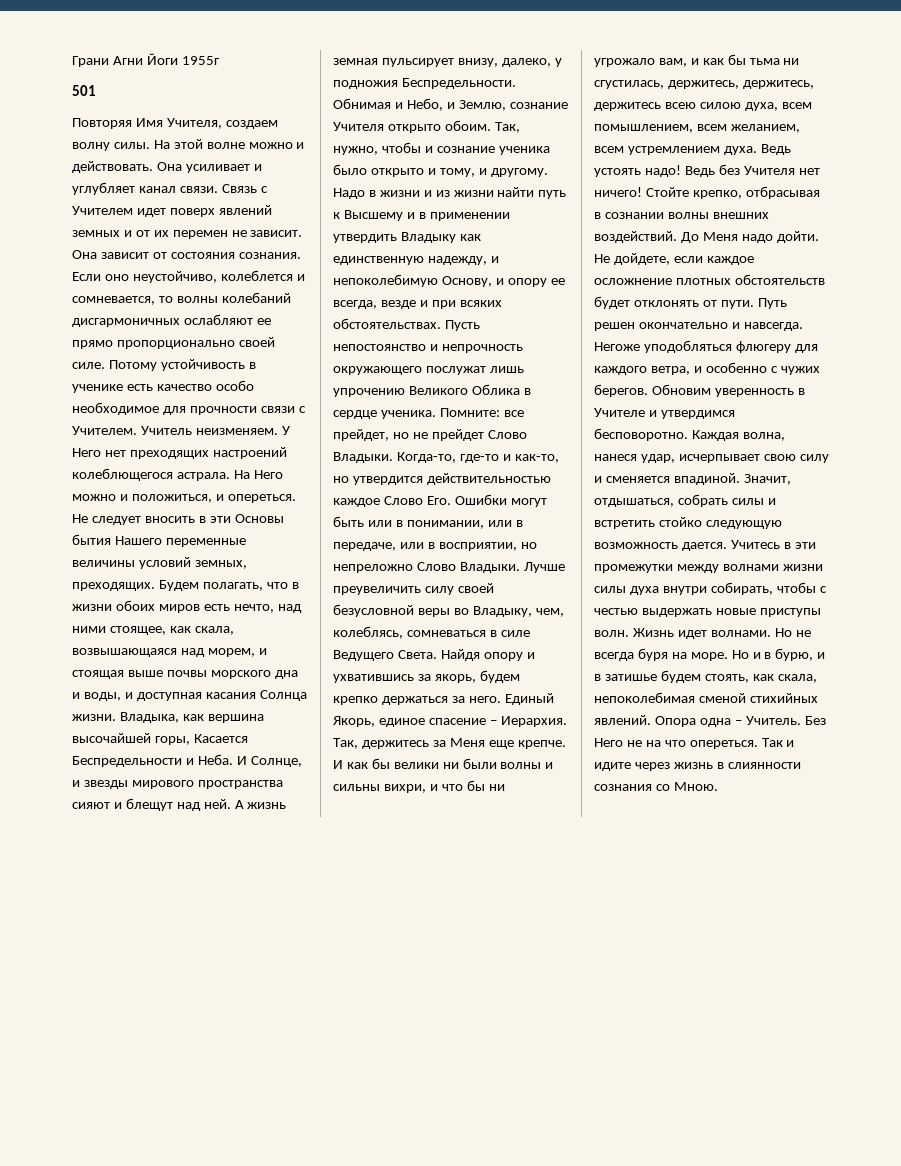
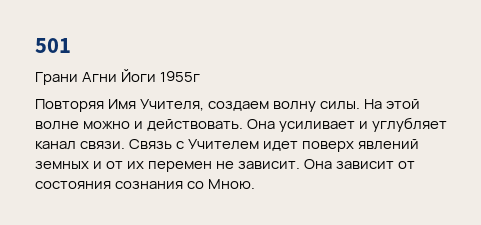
+ 501
- 501
- Она зависит от состояния сознания. Если оно неустойчиво, колеблется и сомневается, то волны колебаний дисгармоничных ослабляют ее прямо пропорционально своей силе. Потому устойчивость в ученике есть качество особо необходимое для прочности связи с Учителем. Учитель неизменяем. У Него нет преходящих настроений колеблющегося астрала. На Него можно и положиться, и опереться. Не следует вносить в эти Основы бытия Нашего переменные величины условий земных, преходящих. Будем полагать, что в жизни обоих миров есть нечто, над ними стоящее, как скала, возвышающаяся над морем, и стоящая выше почвы морского дна и воды, и доступная касания Солнца жизни. Владыка, как вершина высочайшей горы, Касается Беспредельности и Неба. И Солнце, и звезды мирового пространства сияют и блещут над ней. А жизнь земная пульсирует внизу, далеко, у подножия Беспредельности. Обнимая и Небо, и Землю, сознание Учителя открыто обоим. Так, нужно, чтобы и сознание ученика было открыто и тому, и другому. Надо в жизни и из жизни найти путь к Высшему и в применении утвердить Владыку как единственную надежду, и непоколебимую Основу, и опору ее всегда, везде и при всяких обстоятельствах. Пусть непостоянство и непрочность окружающего послужат лишь упрочению Великого Облика в сердце ученика. Помните: все прейдет, но не прейдет Слово Владыки. Когда-то, где-то и как-то, но утвердится действительностью каждое Слово Его. Ошибки могут быть или в понимании, или в передаче, или в восприятии, но непреложно Слово Владыки. Лучше преувеличить силу своей безусловной веры во Владыку, чем, колеблясь, сомневаться в силе Ведущего Света. Найдя опору и ухватившись за якорь, будем крепко держаться за него. Единый Якорь, единое спасение – Иерархия. Так, держитесь за Меня еще крепче. И как бы велики ни были волны и сильны вихри, и что бы ни угрожало вам, и как бы тьма ни сгустилась, держитесь, держитесь, держитесь всею силою духа, всем помышлением, всем желанием, всем устремлением духа. Ведь устоять надо! Ведь без Учителя нет ничего! Стойте крепко, отбрасывая в сознании волны внешних воздействий. До Меня надо дойти. Не дойдете, если каждое осложнение плотных обстоятельств будет отклонять от пути. Путь решен окончательно и навсегда. Негоже уподобляться флюгеру для каждого ветра, и особенно с чужих берегов. Обновим уверенность в Учителе и утвердимся бесповоротно. Каждая волна, нанеся удар, исчерпывает свою силу и сменяется впадиной. Значит, отдышаться, собрать силы и встретить стойко следующую возможность дается. Учитесь в эти промежутки между волнами жизни силы духа внутри собирать, чтобы с честью выдержать новые приступы волн. Жизнь идет волнами. Но не всегда буря на море. Но и в бурю, и в затишье будем стоять, как скала, непоколебимая сменой стихийных явлений. Опора одна – Учитель. Без Него не на что опереться. Так и идите через жизнь в слиянности сознания со Мною.
+ Она зависит от состояния сознания со Мною.

